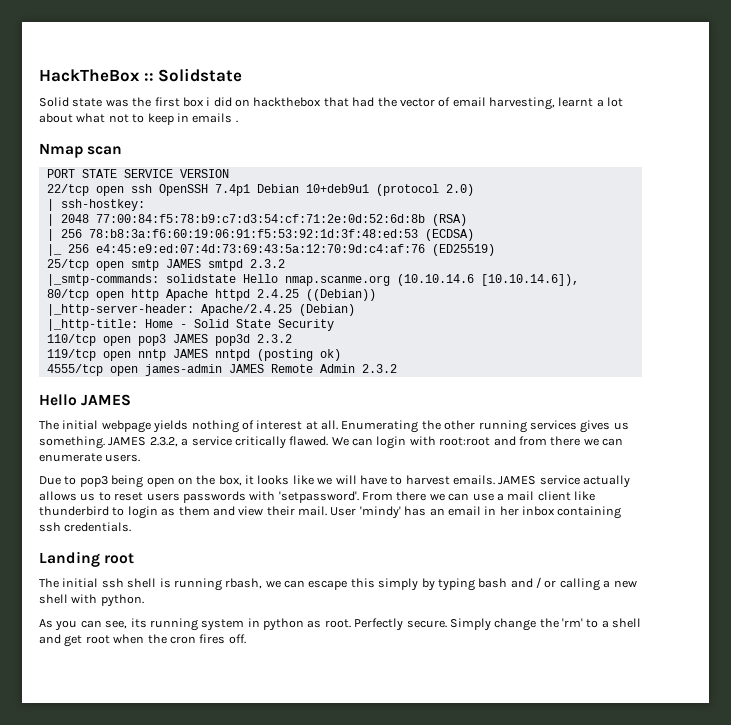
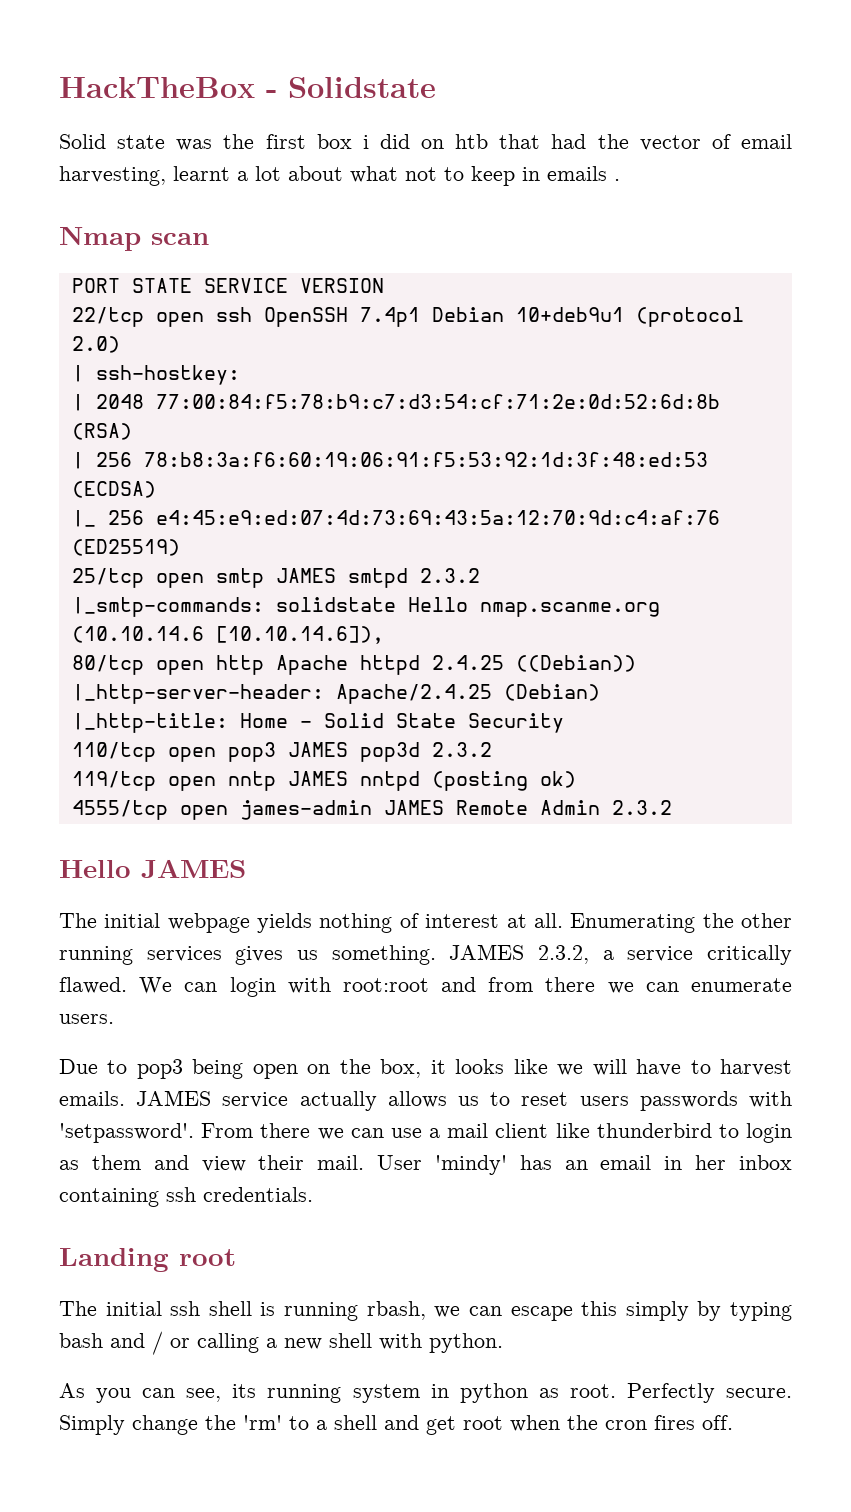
- HackTheBox :: Solidstate
+ HackTheBox - Solidstate
- Solid state was the first box i did on hackthebox that had the vector of email harvesting, learnt a lot about what not to keep in emails .
+ Solid state was the first box i did on htb that had the vector of email harvesting, learnt a lot about what not to keep in emails .

